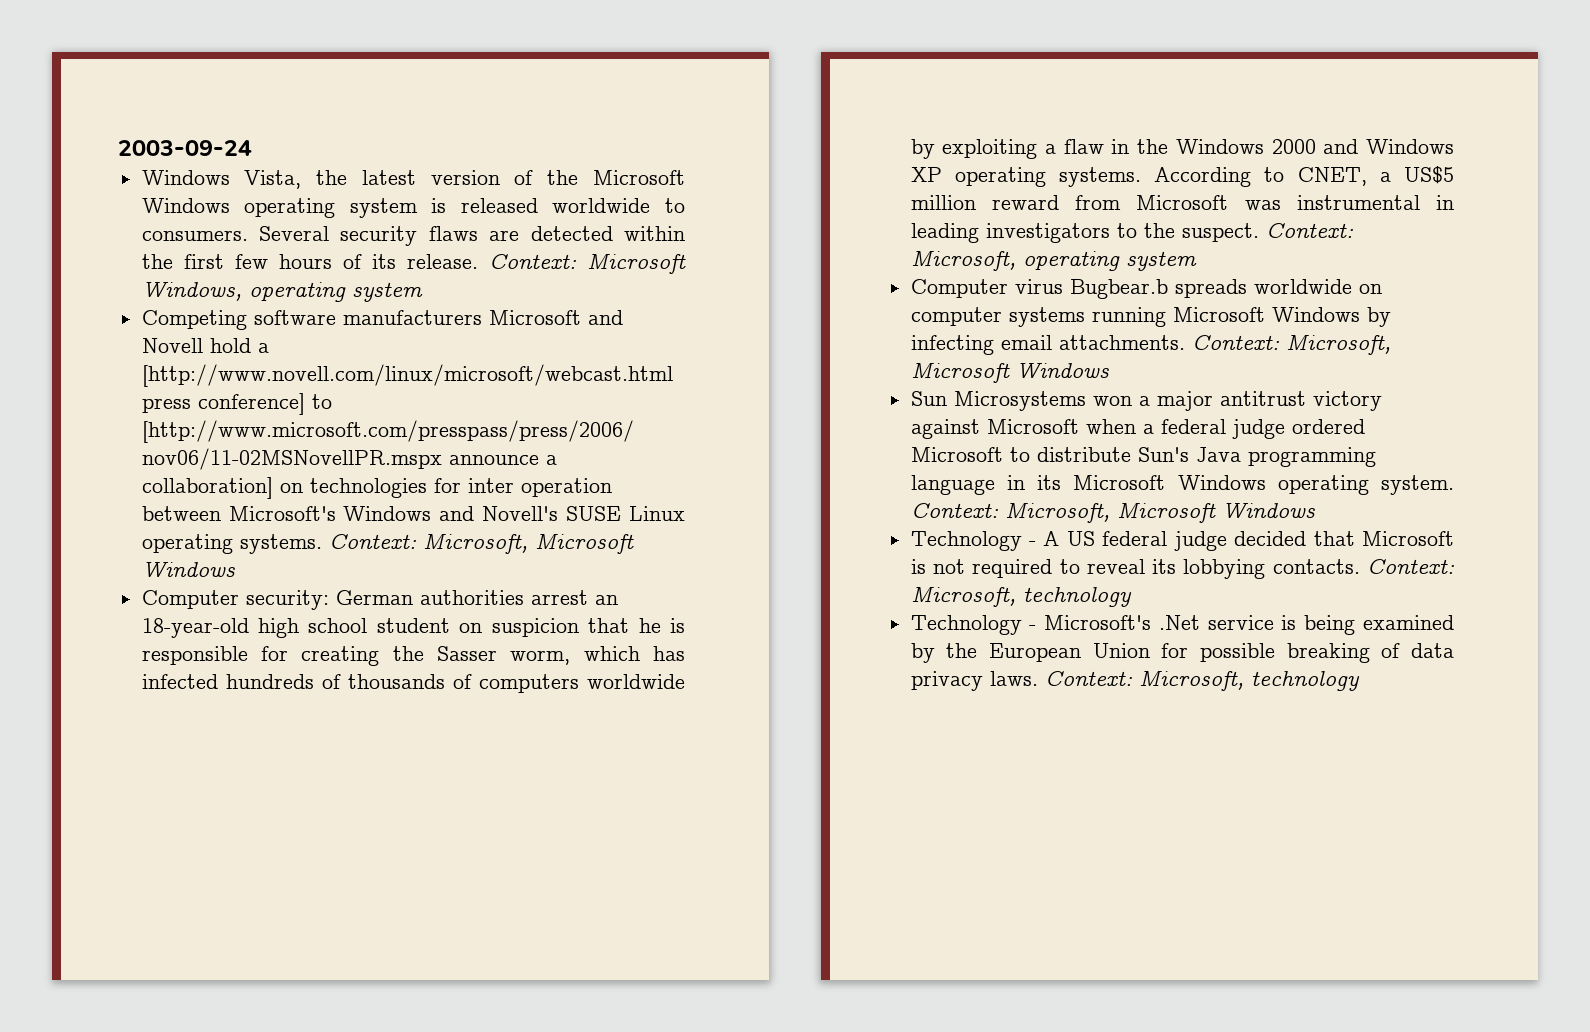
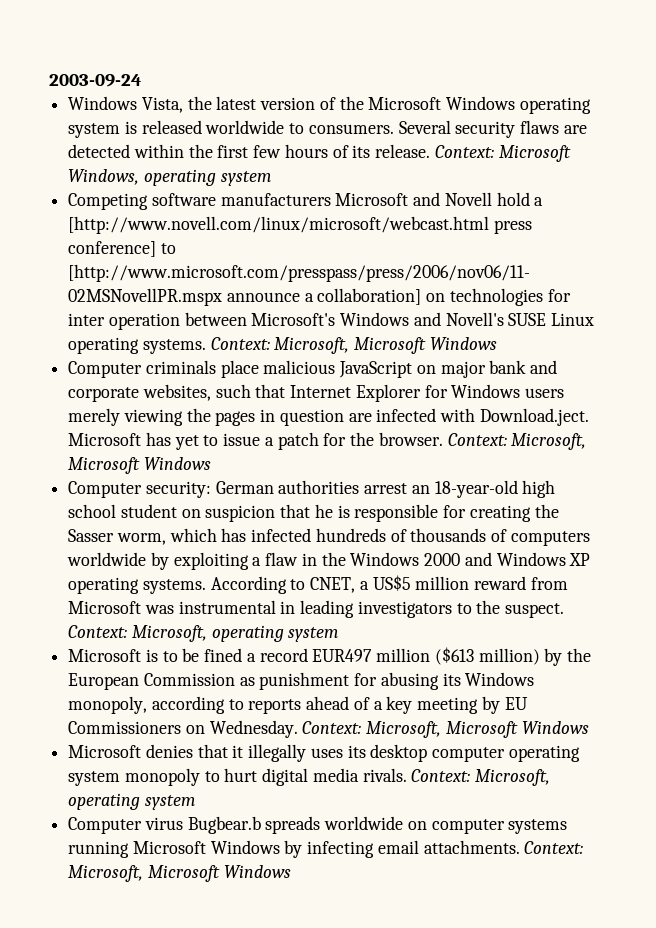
+ Computer criminals place malicious JavaScript on major bank and corporate websites, such that Internet Explorer for Windows users merely viewing the pages in question are infected with Download.ject. Microsoft has yet to issue a patch for the browser. Context: Microsoft, Microsoft Windows
+ Microsoft is to be fined a record EUR497 million ($613 million) by the European Commission as punishment for abusing its Windows monopoly, according to reports ahead of a key meeting by EU Commissioners on Wednesday. Context: Microsoft, Microsoft Windows
+ Microsoft denies that it illegally uses its desktop computer operating system monopoly to hurt digital media rivals. Context: Microsoft, operating system
- Sun Microsystems won a major antitrust victory against Microsoft when a federal judge ordered Microsoft to distribute Sun's Java programming language in its Microsoft Windows operating system. Context: Microsoft, Microsoft Windows
- Technology - A US federal judge decided that Microsoft is not required to reveal its lobbying contacts. Context: Microsoft, technology
- Technology - Microsoft's .Net service is being examined by the European Union for possible breaking of data privacy laws. Context: Microsoft, technology

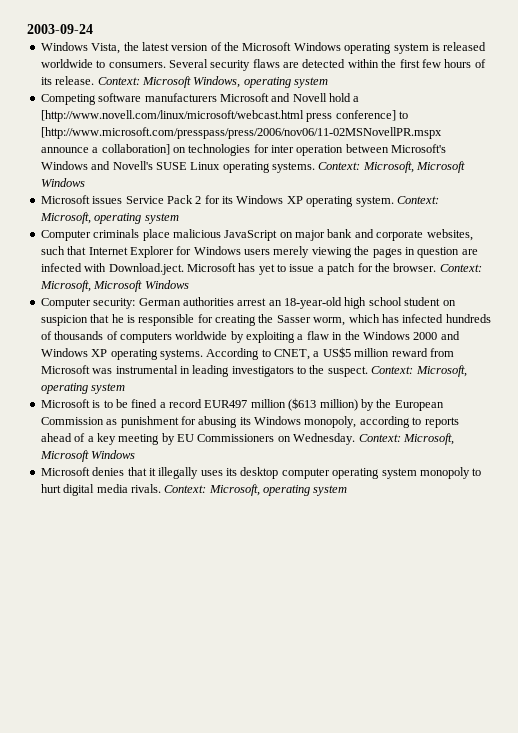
+ Microsoft issues Service Pack 2 for its Windows XP operating system. Context: Microsoft, operating system
- Computer virus Bugbear.b spreads worldwide on computer systems running Microsoft Windows by infecting email attachments. Context: Microsoft, Microsoft Windows

